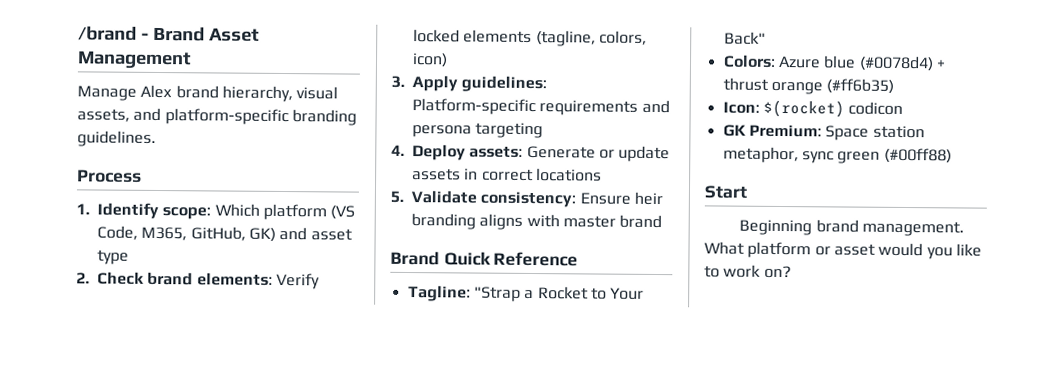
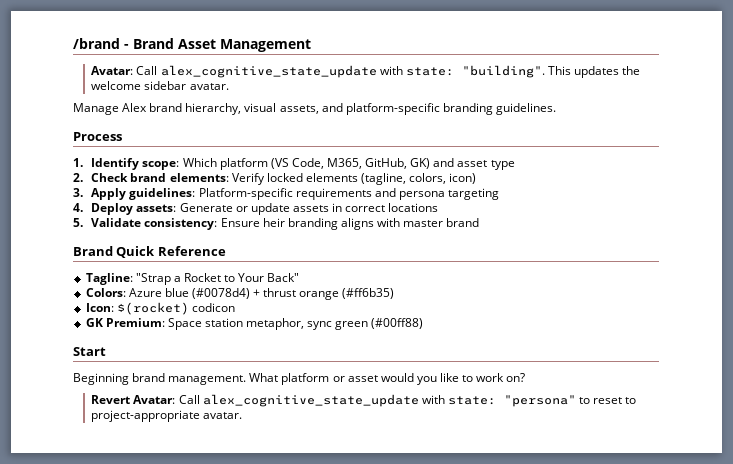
+ Avatar: Call alex_cognitive_state_update with state: "building". This updates the welcome sidebar avatar.
+ Revert Avatar: Call alex_cognitive_state_update with state: "persona" to reset to project-appropriate avatar.

